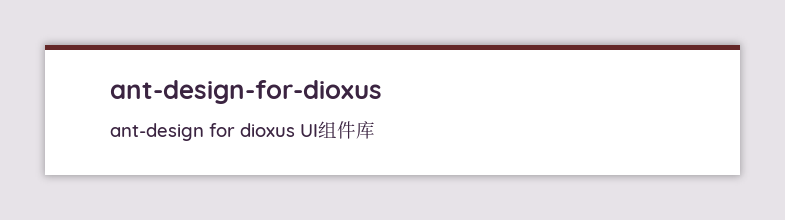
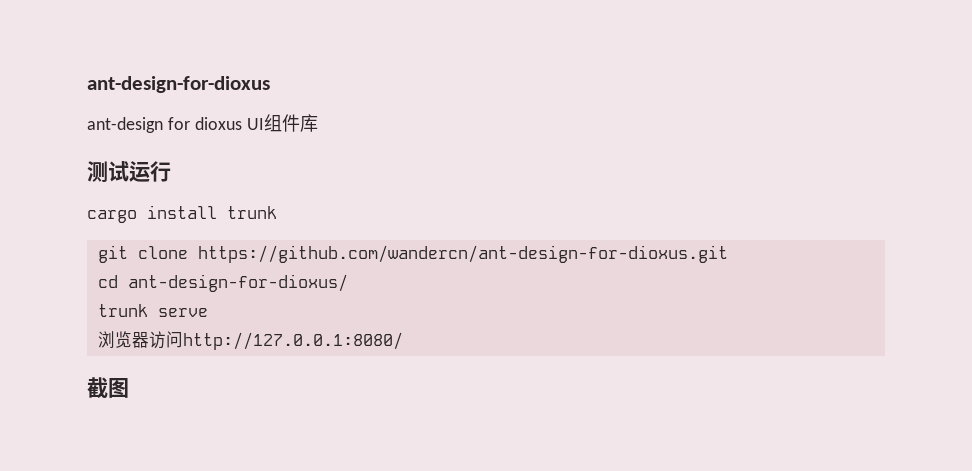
+ 测试运行
+ cargo install trunk
+ git clone https://github.com/wandercn/ant-design-for-dioxus.git
+ cd ant-design-for-dioxus/
+ trunk serve
+ 浏览器访问http://127.0.0.1:8080/
+ 截图

